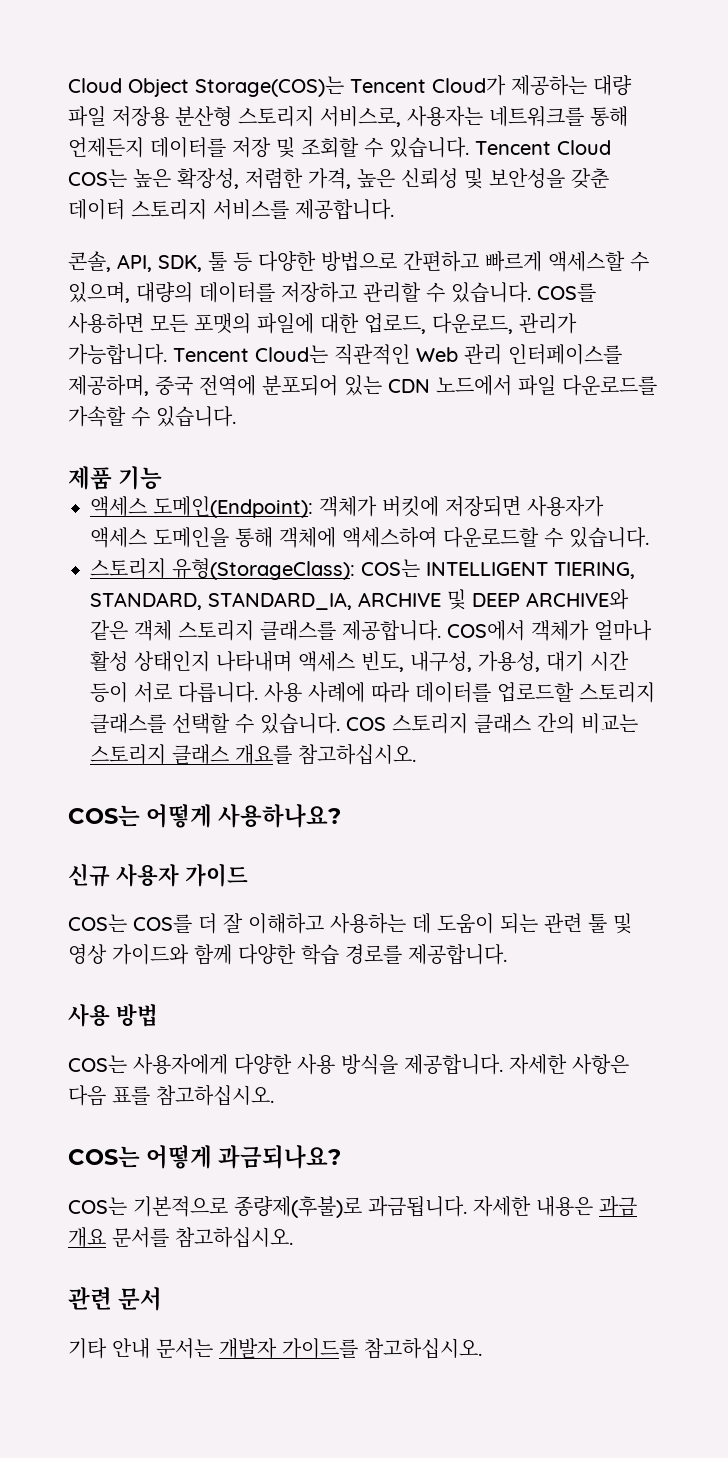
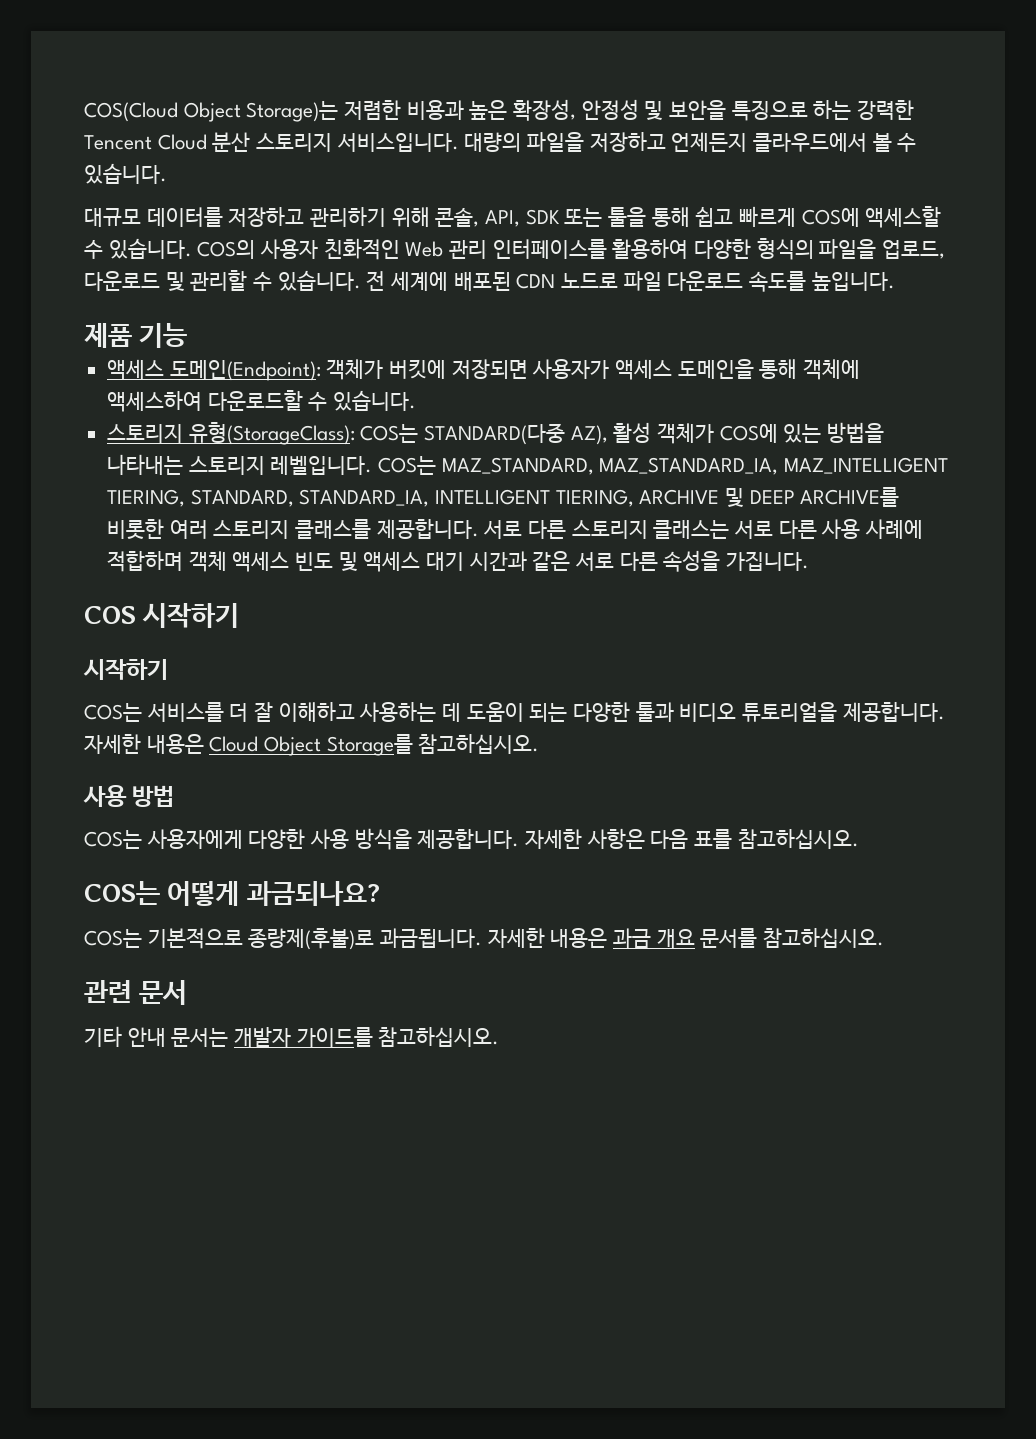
- Cloud Object Storage(COS)는 Tencent Cloud가 제공하는 대량 파일 저장용 분산형 스토리지 서비스로, 사용자는 네트워크를 통해 언제든지 데이터를 저장 및 조회할 수 있습니다. Tencent Cloud COS는 높은 확장성, 저렴한 가격, 높은 신뢰성 및 보안성을 갖춘 데이터 스토리지 서비스를 제공합니다.
- 콘솔, API, SDK, 툴 등 다양한 방법으로 간편하고 빠르게 액세스할 수 있으며, 대량의 데이터를 저장하고 관리할 수 있습니다. COS를 사용하면 모든 포맷의 파일에 대한 업로드, 다운로드, 관리가 가능합니다. Tencent Cloud는 직관적인 Web 관리 인터페이스를 제공하며, 중국 전역에 분포되어 있는 CDN 노드에서 파일 다운로드를 가속할 수 있습니다.
+ COS(Cloud Object Storage)는 저렴한 비용과 높은 확장성, 안정성 및 보안을 특징으로 하는 강력한 Tencent Cloud 분산 스토리지 서비스입니다. 대량의 파일을 저장하고 언제든지 클라우드에서 볼 수 있습니다.
+ 대규모 데이터를 저장하고 관리하기 위해 콘솔, API, SDK 또는 툴을 통해 쉽고 빠르게 COS에 액세스할 수 있습니다. COS의 사용자 친화적인 Web 관리 인터페이스를 활용하여 다양한 형식의 파일을 업로드, 다운로드 및 관리할 수 있습니다. 전 세계에 배포된 CDN 노드로 파일 다운로드 속도를 높입니다.
- 스토리지 유형(StorageClass): COS는 INTELLIGENT TIERING, STANDARD, STANDARD_IA, ARCHIVE 및 DEEP ARCHIVE와 같은 객체 스토리지 클래스를 제공합니다. COS에서 객체가 얼마나 활성 상태인지 나타내며 액세스 빈도, 내구성, 가용성, 대기 시간 등이 서로 다릅니다. 사용 사례에 따라 데이터를 업로드할 스토리지 클래스를 선택할 수 있습니다. COS 스토리지 클래스 간의 비교는 스토리지 클래스 개요를 참고하십시오.
- COS는 어떻게 사용하나요?
- 신규 사용자 가이드
- COS는 COS를 더 잘 이해하고 사용하는 데 도움이 되는 관련 툴 및 영상 가이드와 함께 다양한 학습 경로를 제공합니다.
+ 스토리지 유형(StorageClass): COS는 STANDARD(다중 AZ), 활성 객체가 COS에 있는 방법을 나타내는 스토리지 레벨입니다. COS는 MAZ_STANDARD, MAZ_STANDARD_IA, MAZ_INTELLIGENT TIERING, STANDARD, STANDARD_IA, INTELLIGENT TIERING, ARCHIVE 및 DEEP ARCHIVE를 비롯한 여러 스토리지 클래스를 제공합니다. 서로 다른 스토리지 클래스는 서로 다른 사용 사례에 적합하며 객체 액세스 빈도 및 액세스 대기 시간과 같은 서로 다른 속성을 가집니다.
+ COS 시작하기
+ 시작하기
+ COS는 서비스를 더 잘 이해하고 사용하는 데 도움이 되는 다양한 툴과 비디오 튜토리얼을 제공합니다. 자세한 내용은 Cloud Object Storage를 참고하십시오.

